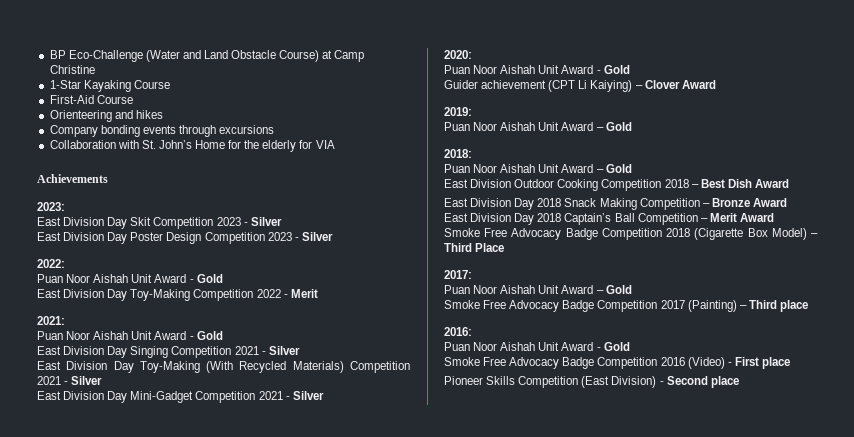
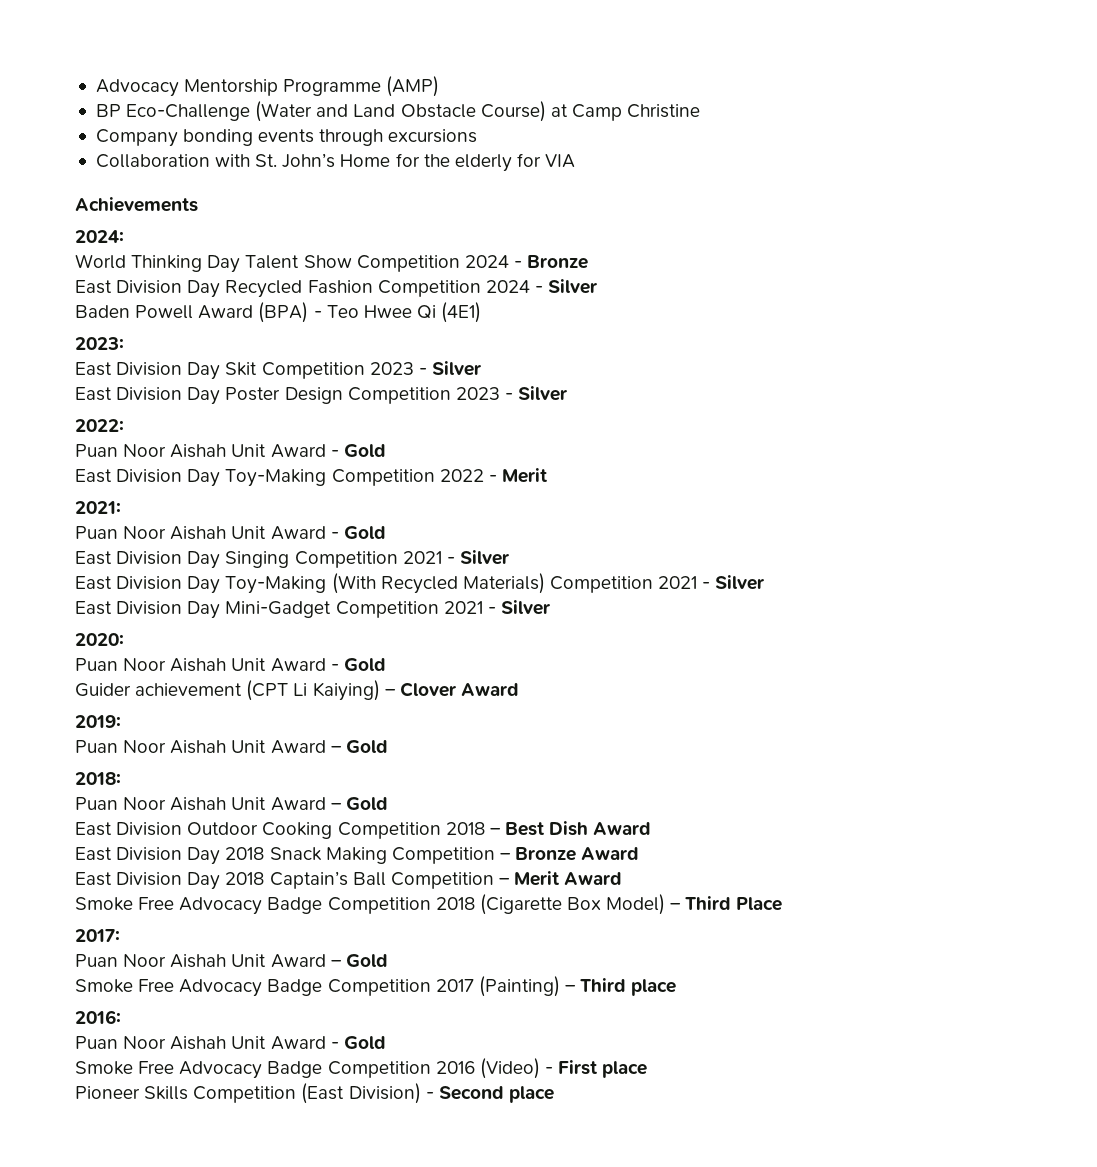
+ Advocacy Mentorship Programme (AMP)
- 1-Star Kayaking Course
- First-Aid Course
- Orienteering and hikes
+ 2024:
+ World Thinking Day Talent Show Competition 2024 - Bronze
+ East Division Day Recycled Fashion Competition 2024 - Silver
+ Baden Powell Award (BPA) - Teo Hwee Qi (4E1)

